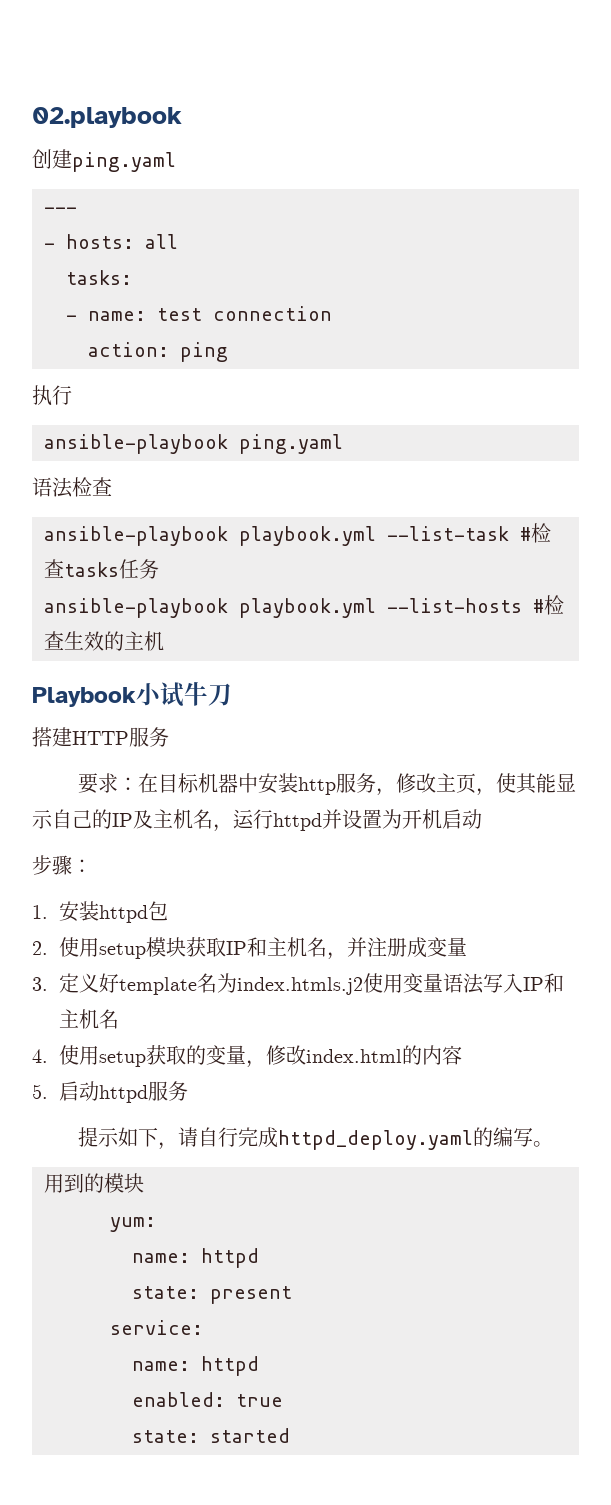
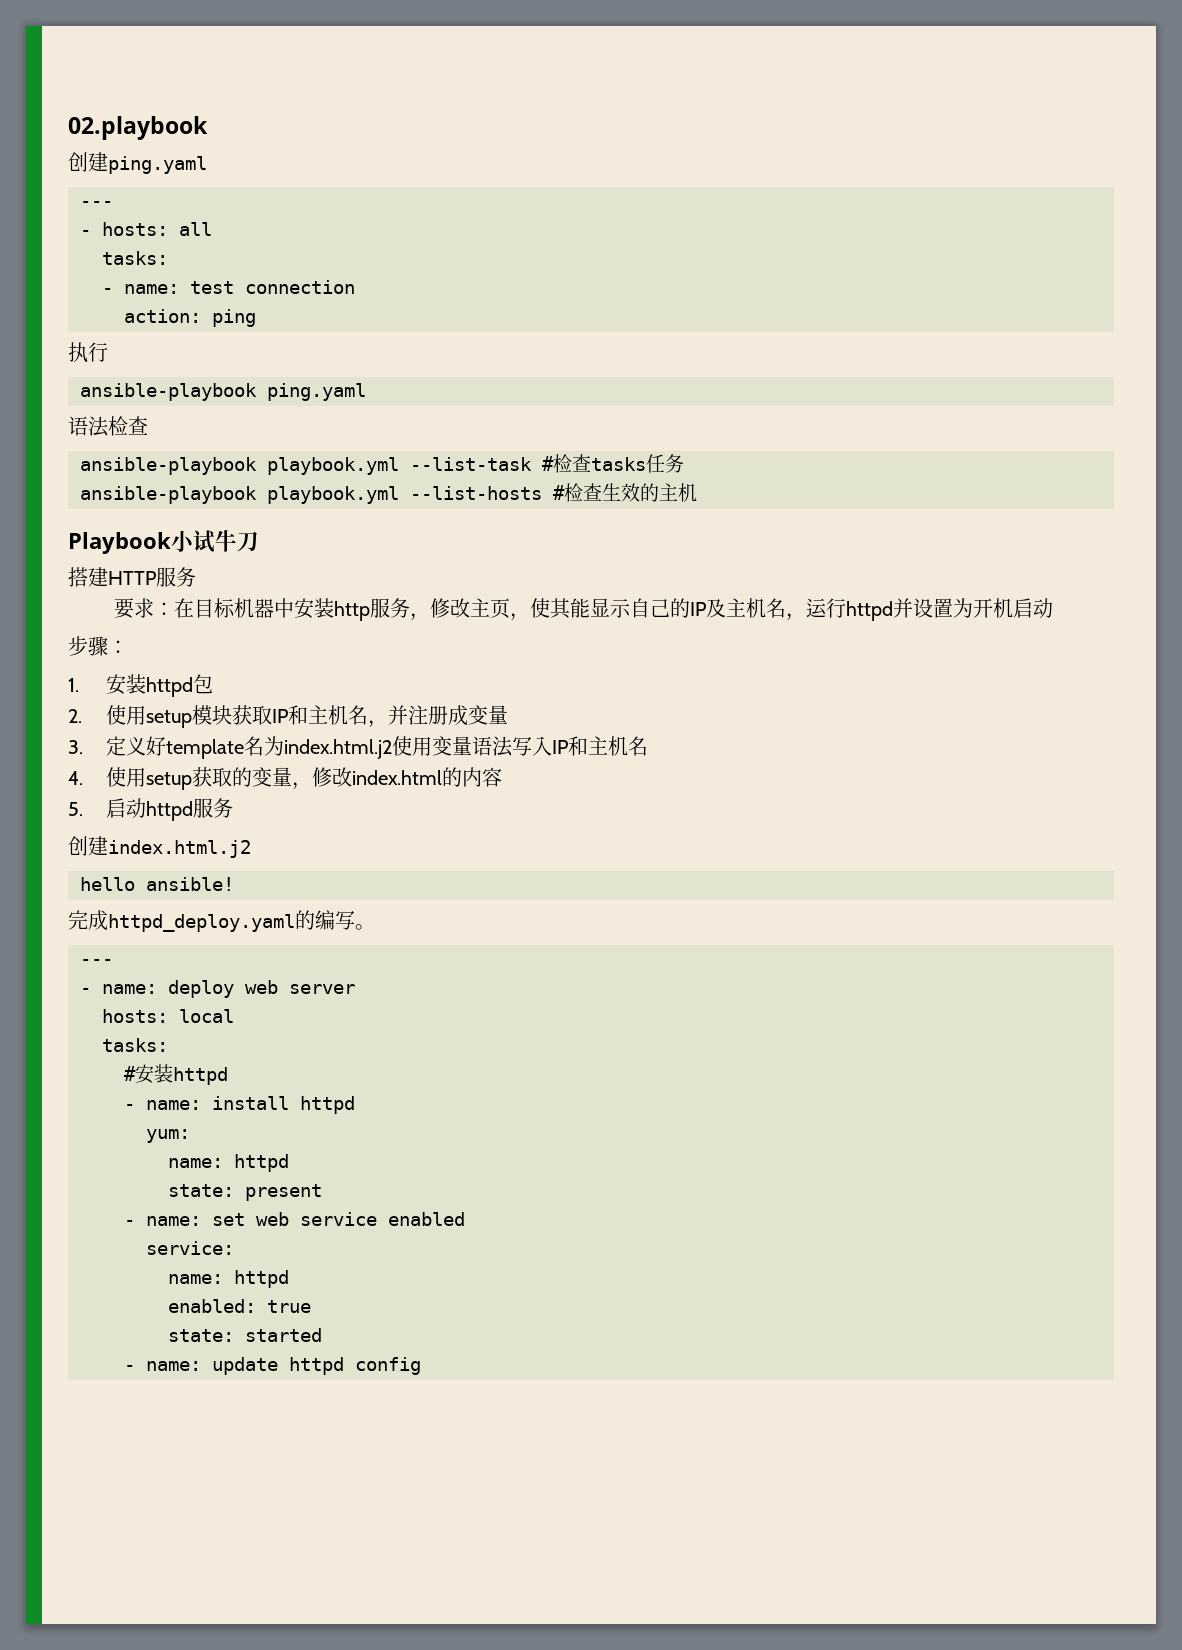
- 3.定义好template名为index.htmls.j2使用变量语法写入IP和主机名
+ 3.定义好template名为index.html.j2使用变量语法写入IP和主机名
- 提示如下，请自行完成httpd_deploy.yaml的编写。
- 用到的模块
+ 创建index.html.j2
+ hello ansible!
+ 完成httpd_deploy.yaml的编写。
+ ---
+ - name: deploy web server
+ hosts: local
+ tasks:
+ #安装httpd
+ - name: install httpd
+ - name: set web service enabled
+ - name: update httpd config

